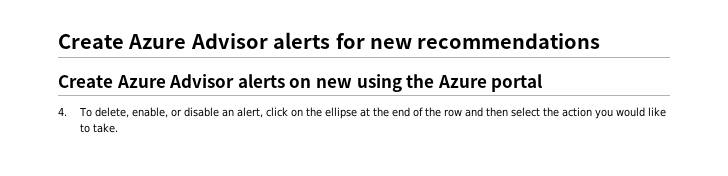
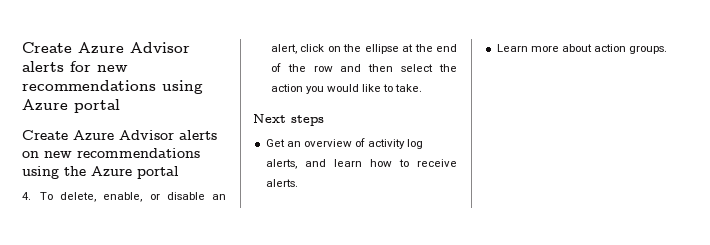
- Create Azure Advisor alerts for new recommendations
+ Create Azure Advisor alerts for new recommendations using Azure portal
- Create Azure Advisor alerts on new using the Azure portal
+ Create Azure Advisor alerts on new recommendations using the Azure portal
+ Next steps
+ Get an overview of activity log alerts, and learn how to receive alerts.
+ Learn more about action groups.

